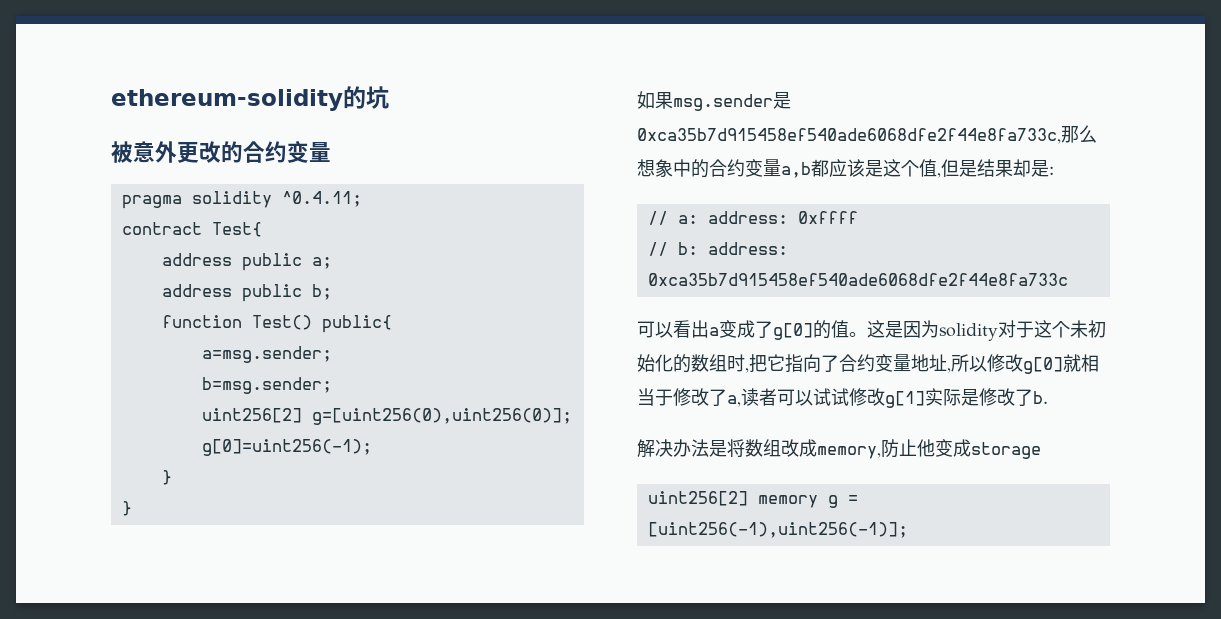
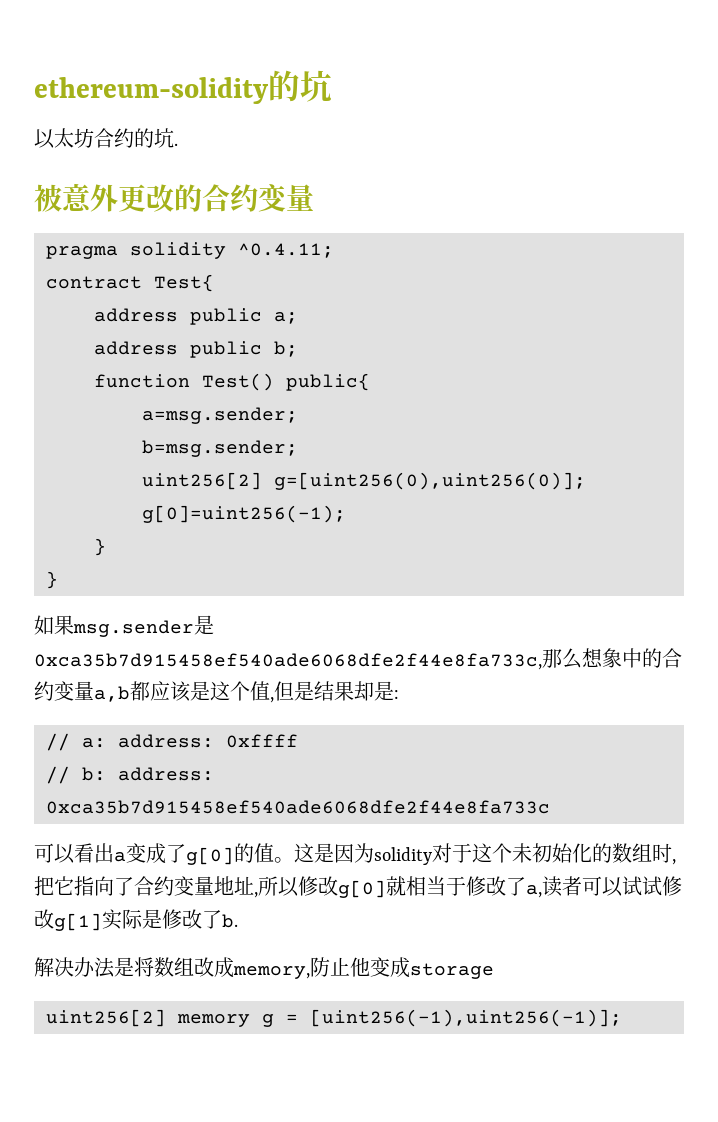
+ 以太坊合约的坑.

